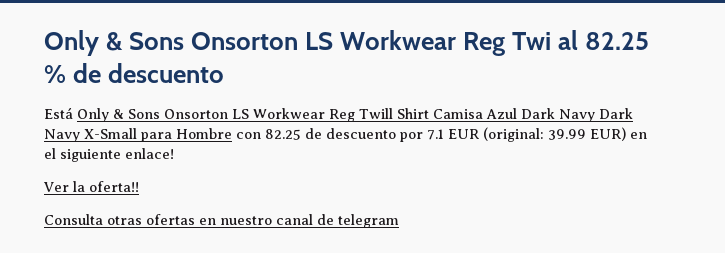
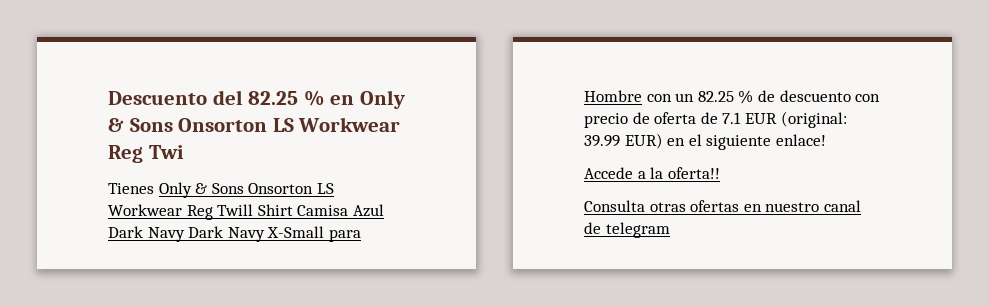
- Only & Sons Onsorton LS Workwear Reg Twi al 82.25 % de descuento
- Está Only & Sons Onsorton LS Workwear Reg Twill Shirt Camisa Azul Dark Navy Dark Navy X-Small para Hombre con 82.25 de descuento por 7.1 EUR (original: 39.99 EUR) en el siguiente enlace!
+ Descuento del 82.25 % en Only & Sons Onsorton LS Workwear Reg Twi
+ Tienes Only & Sons Onsorton LS Workwear Reg Twill Shirt Camisa Azul Dark Navy Dark Navy X-Small para Hombre con un 82.25 % de descuento con precio de oferta de 7.1 EUR (original: 39.99 EUR) en el siguiente enlace!
- Ver la oferta!!
+ Accede a la oferta!!

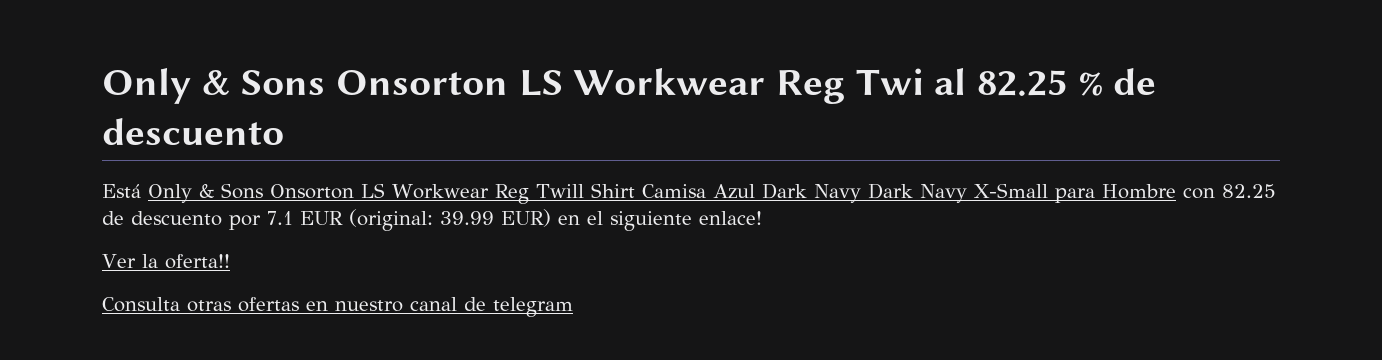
- Descuento del 82.25 % en Only & Sons Onsorton LS Workwear Reg Twi
- Tienes Only & Sons Onsorton LS Workwear Reg Twill Shirt Camisa Azul Dark Navy Dark Navy X-Small para Hombre con un 82.25 % de descuento con precio de oferta de 7.1 EUR (original: 39.99 EUR) en el siguiente enlace!
+ Only & Sons Onsorton LS Workwear Reg Twi al 82.25 % de descuento
+ Está Only & Sons Onsorton LS Workwear Reg Twill Shirt Camisa Azul Dark Navy Dark Navy X-Small para Hombre con 82.25 de descuento por 7.1 EUR (original: 39.99 EUR) en el siguiente enlace!
- Accede a la oferta!!
+ Ver la oferta!!

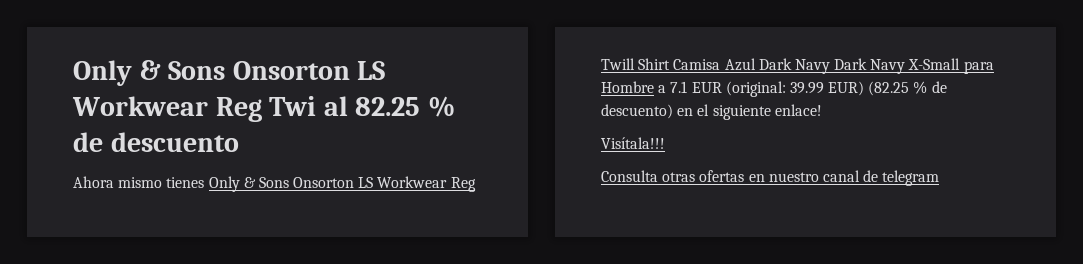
- Está Only & Sons Onsorton LS Workwear Reg Twill Shirt Camisa Azul Dark Navy Dark Navy X-Small para Hombre con 82.25 de descuento por 7.1 EUR (original: 39.99 EUR) en el siguiente enlace!
+ Ahora mismo tienes Only & Sons Onsorton LS Workwear Reg Twill Shirt Camisa Azul Dark Navy Dark Navy X-Small para Hombre a 7.1 EUR (original: 39.99 EUR) (82.25 % de descuento) en el siguiente enlace!
- Ver la oferta!!
+ Visítala!!!

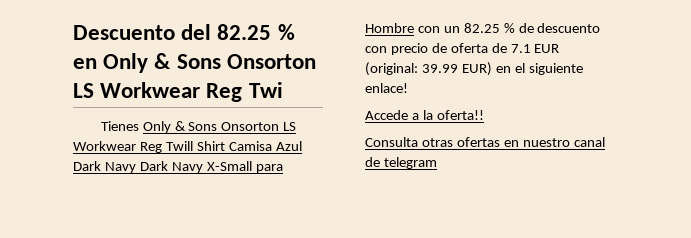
- Only & Sons Onsorton LS Workwear Reg Twi al 82.25 % de descuento
- Ahora mismo tienes Only & Sons Onsorton LS Workwear Reg Twill Shirt Camisa Azul Dark Navy Dark Navy X-Small para Hombre a 7.1 EUR (original: 39.99 EUR) (82.25 % de descuento) en el siguiente enlace!
+ Descuento del 82.25 % en Only & Sons Onsorton LS Workwear Reg Twi
+ Tienes Only & Sons Onsorton LS Workwear Reg Twill Shirt Camisa Azul Dark Navy Dark Navy X-Small para Hombre con un 82.25 % de descuento con precio de oferta de 7.1 EUR (original: 39.99 EUR) en el siguiente enlace!
- Visítala!!!
+ Accede a la oferta!!

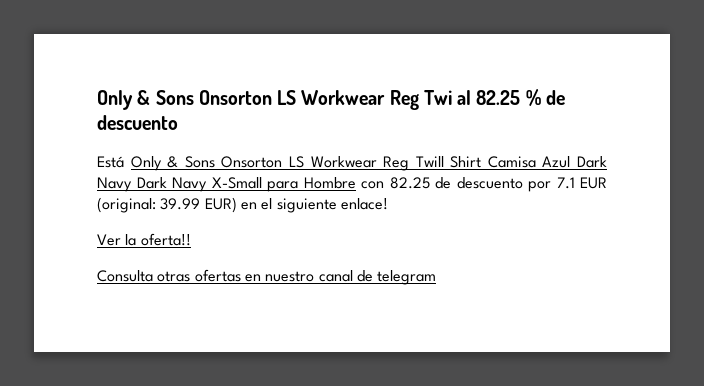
- Descuento del 82.25 % en Only & Sons Onsorton LS Workwear Reg Twi
- Tienes Only & Sons Onsorton LS Workwear Reg Twill Shirt Camisa Azul Dark Navy Dark Navy X-Small para Hombre con un 82.25 % de descuento con precio de oferta de 7.1 EUR (original: 39.99 EUR) en el siguiente enlace!
+ Only & Sons Onsorton LS Workwear Reg Twi al 82.25 % de descuento
+ Está Only & Sons Onsorton LS Workwear Reg Twill Shirt Camisa Azul Dark Navy Dark Navy X-Small para Hombre con 82.25 de descuento por 7.1 EUR (original: 39.99 EUR) en el siguiente enlace!
- Accede a la oferta!!
+ Ver la oferta!!

